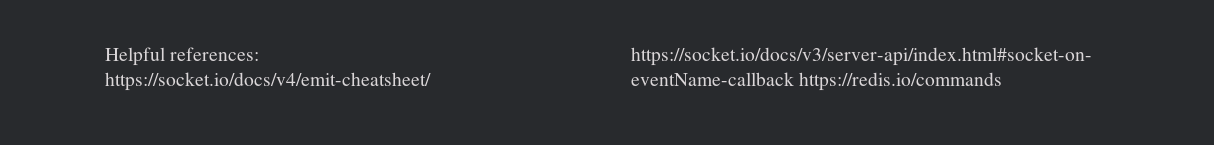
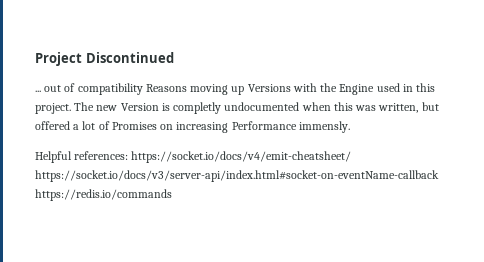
+ Project Discontinued
+ ... out of compatibility Reasons moving up Versions with the Engine used in this project. The new Version is completly undocumented when this was written, but offered a lot of Promises on increasing Performance immensly.

